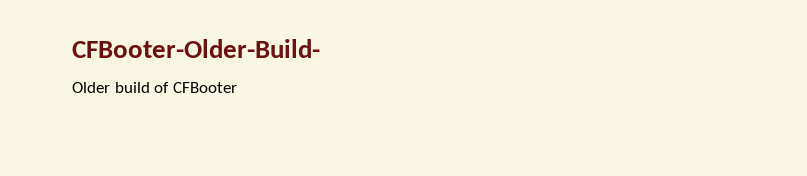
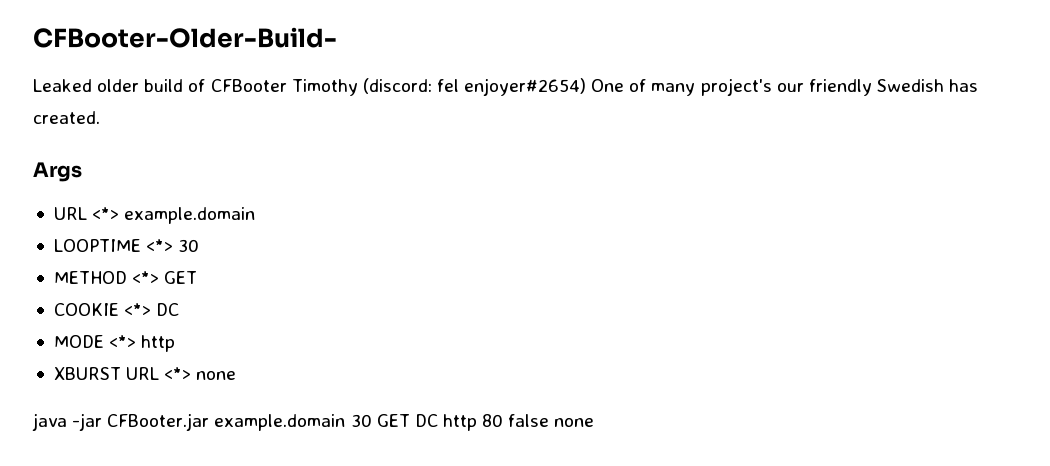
- Older build of CFBooter
+ Leaked older build of CFBooter Timothy (discord: fel enjoyer#2654) One of many project's our friendly Swedish has created.
+ Args
+ URL <*> example.domain
+ LOOPTIME <*> 30
+ METHOD <*> GET
+ COOKIE <*> DC
+ MODE <*> http
+ XBURST URL <*> none
+ java -jar CFBooter.jar example.domain 30 GET DC http 80 false none

